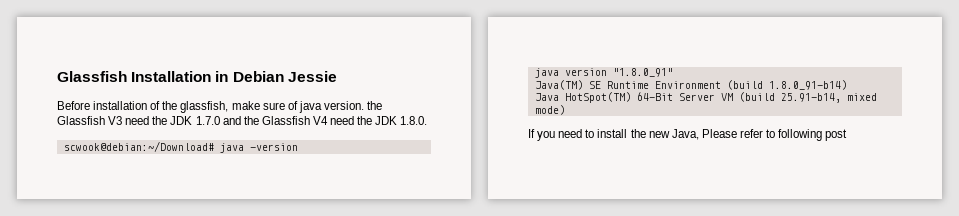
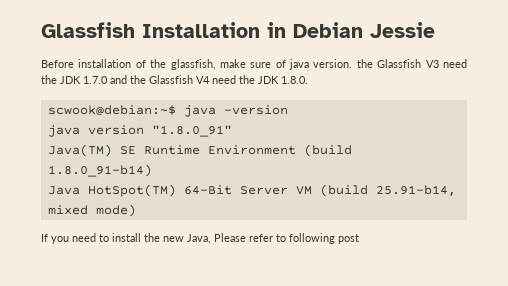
- scwook@debian:~/Download# java -version
+ scwook@debian:~$ java -version

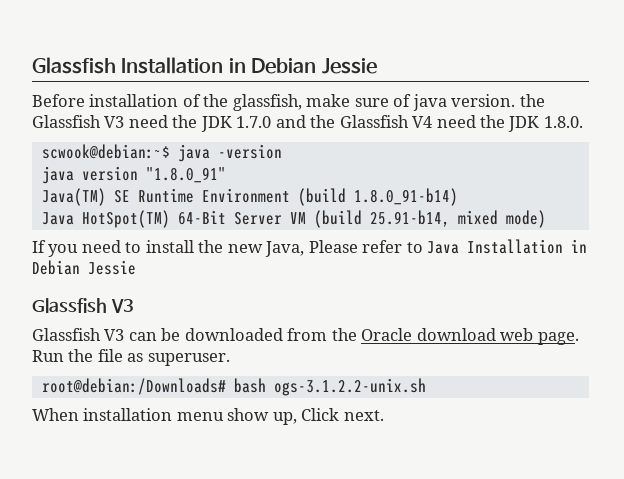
- If you need to install the new Java, Please refer to following post
+ If you need to install the new Java, Please refer to Java Installation in Debian Jessie
+ Glassfish V3
+ Glassfish V3 can be downloaded from the Oracle download web page. Run the file as superuser.
+ root@debian:/Downloads# bash ogs-3.1.2.2-unix.sh
+ When installation menu show up, Click next.

